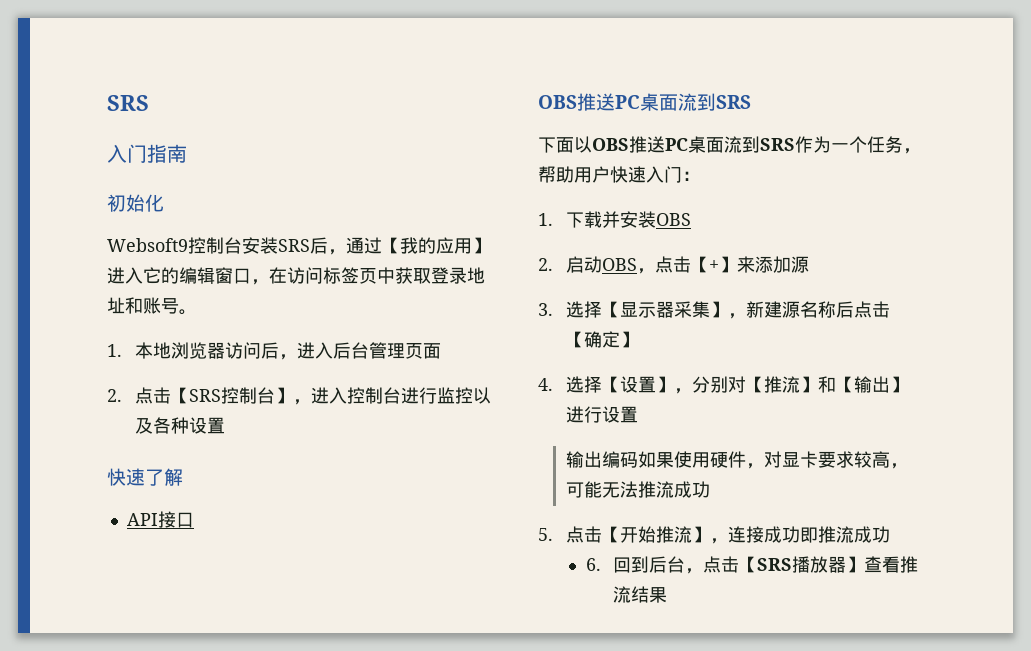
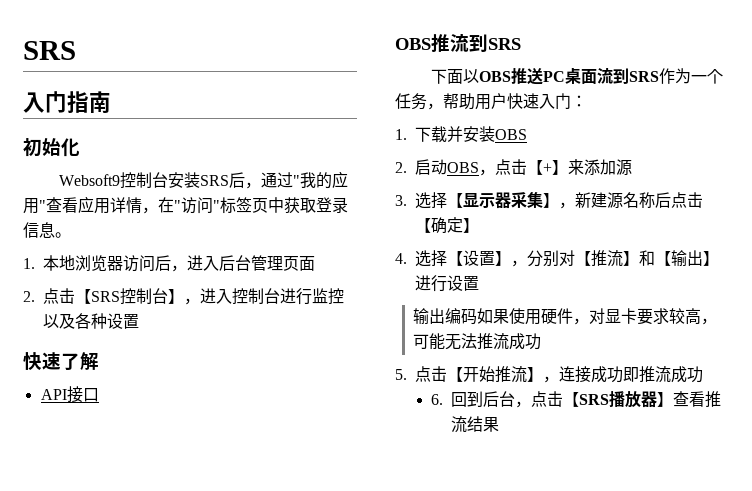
- Websoft9控制台安装SRS后，通过【我的应用】进入它的编辑窗口，在访问标签页中获取登录地址和账号。
+ Websoft9控制台安装SRS后，通过"我的应用"查看应用详情，在"访问"标签页中获取登录信息。
  API接口
- OBS推送PC桌面流到SRS
+ OBS推流到SRS

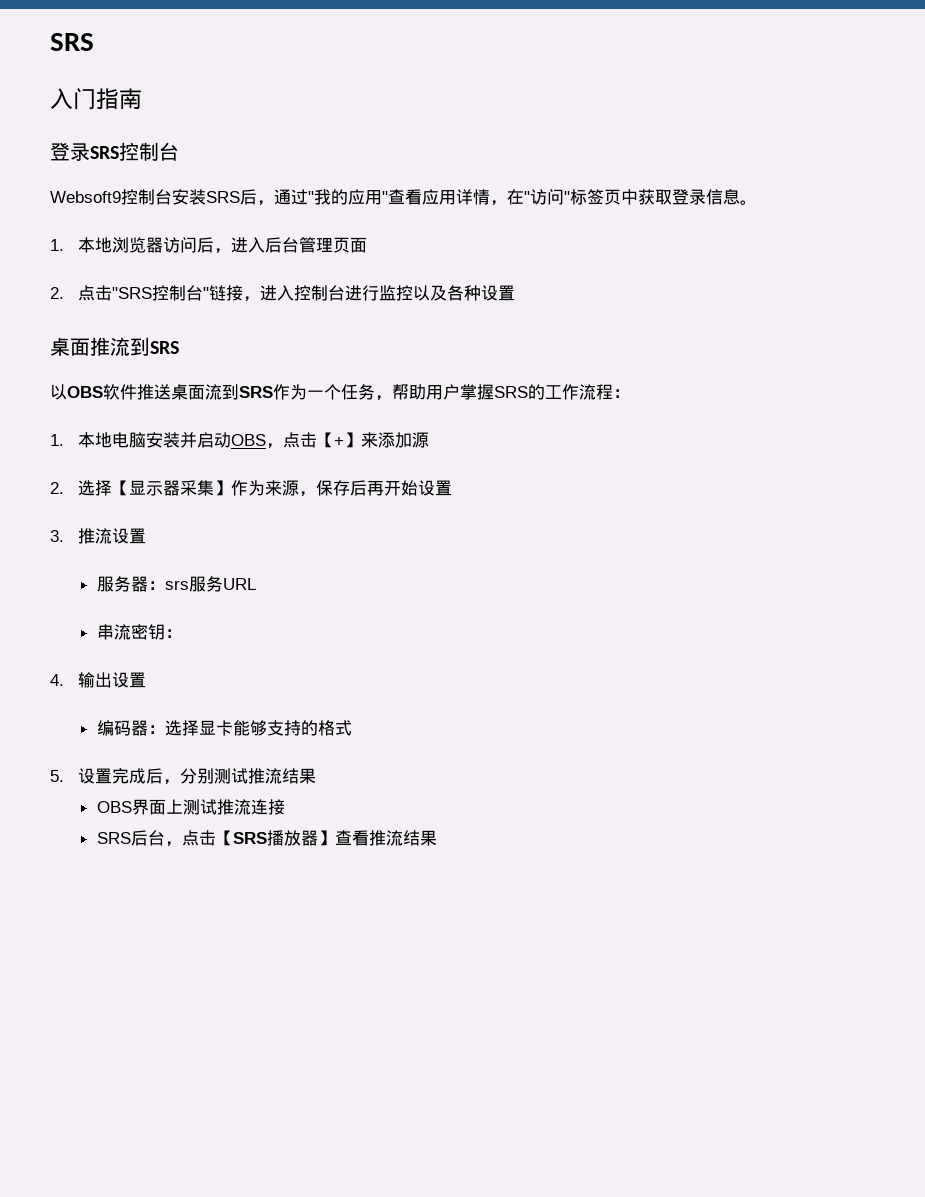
- 初始化
+ 登录SRS控制台
- 2.点击【SRS控制台】，进入控制台进行监控以及各种设置
+ 2.点击"SRS控制台"链接，进入控制台进行监控以及各种设置
- 快速了解
- API接口
- OBS推流到SRS
- 下面以OBS推送PC桌面流到SRS作为一个任务，帮助用户快速入门：
- 1.下载并安装OBS
- 2.启动OBS，点击【+】来添加源
+ 桌面推流到SRS
+ 以OBS软件推送桌面流到SRS作为一个任务，帮助用户掌握SRS的工作流程：
+ 1.本地电脑安装并启动OBS，点击【+】来添加源
- 3.选择【显示器采集】，新建源名称后点击【确定】
- 4.选择【设置】，分别对【推流】和【输出】进行设置
- 输出编码如果使用硬件，对显卡要求较高，可能无法推流成功
- 5.点击【开始推流】，连接成功即推流成功
- 6.回到后台，点击【SRS播放器】查看推流结果
+ 2.选择【显示器采集】作为来源，保存后再开始设置
+ 3.推流设置
+ 服务器：srs服务URL
+ 串流密钥：
+ 4.输出设置
+ 编码器：选择显卡能够支持的格式
+ 5.设置完成后，分别测试推流结果
+ OBS界面上测试推流连接
+ SRS后台，点击【SRS播放器】查看推流结果

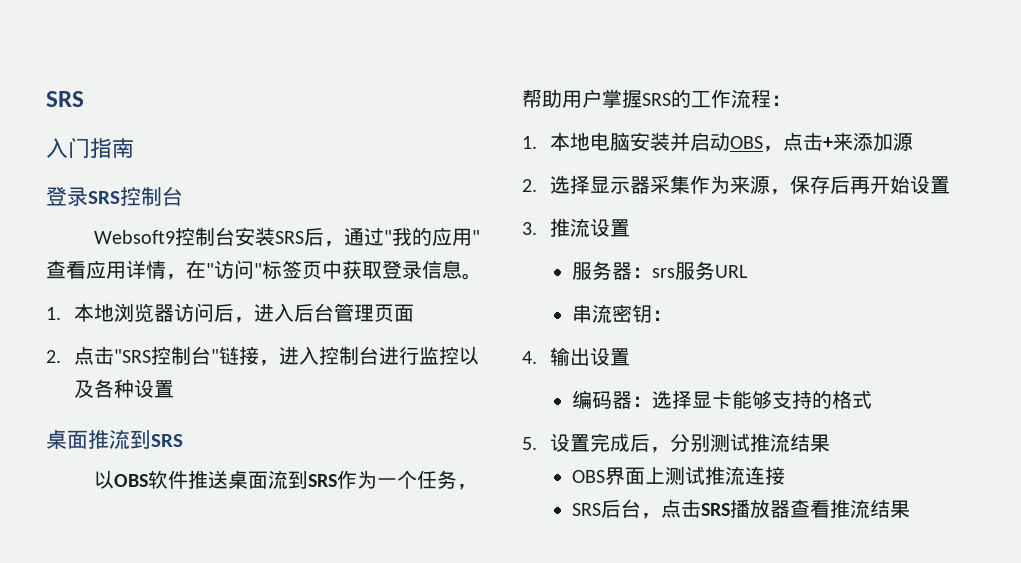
- 1.本地电脑安装并启动OBS，点击【+】来添加源
+ 1.本地电脑安装并启动OBS，点击+来添加源
- 2.选择【显示器采集】作为来源，保存后再开始设置
+ 2.选择显示器采集作为来源，保存后再开始设置
- SRS后台，点击【SRS播放器】查看推流结果
+ SRS后台，点击SRS播放器查看推流结果

